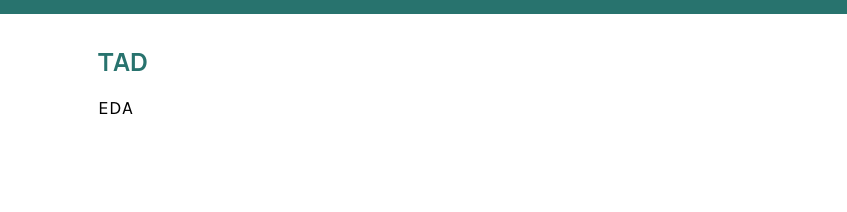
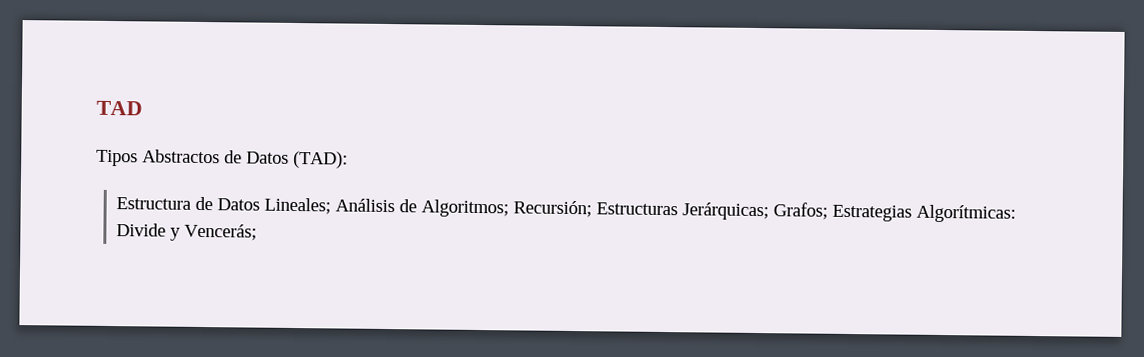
- EDA
+ Tipos Abstractos de Datos (TAD):
+ Estructura de Datos Lineales; Análisis de Algoritmos; Recursión; Estructuras Jerárquicas; Grafos; Estrategias Algorítmicas: Divide y Vencerás;

